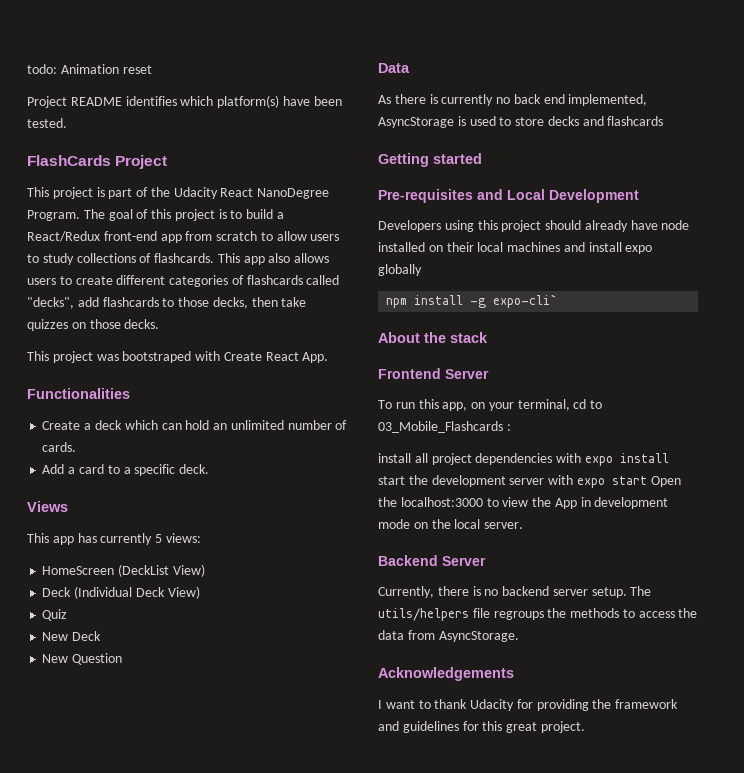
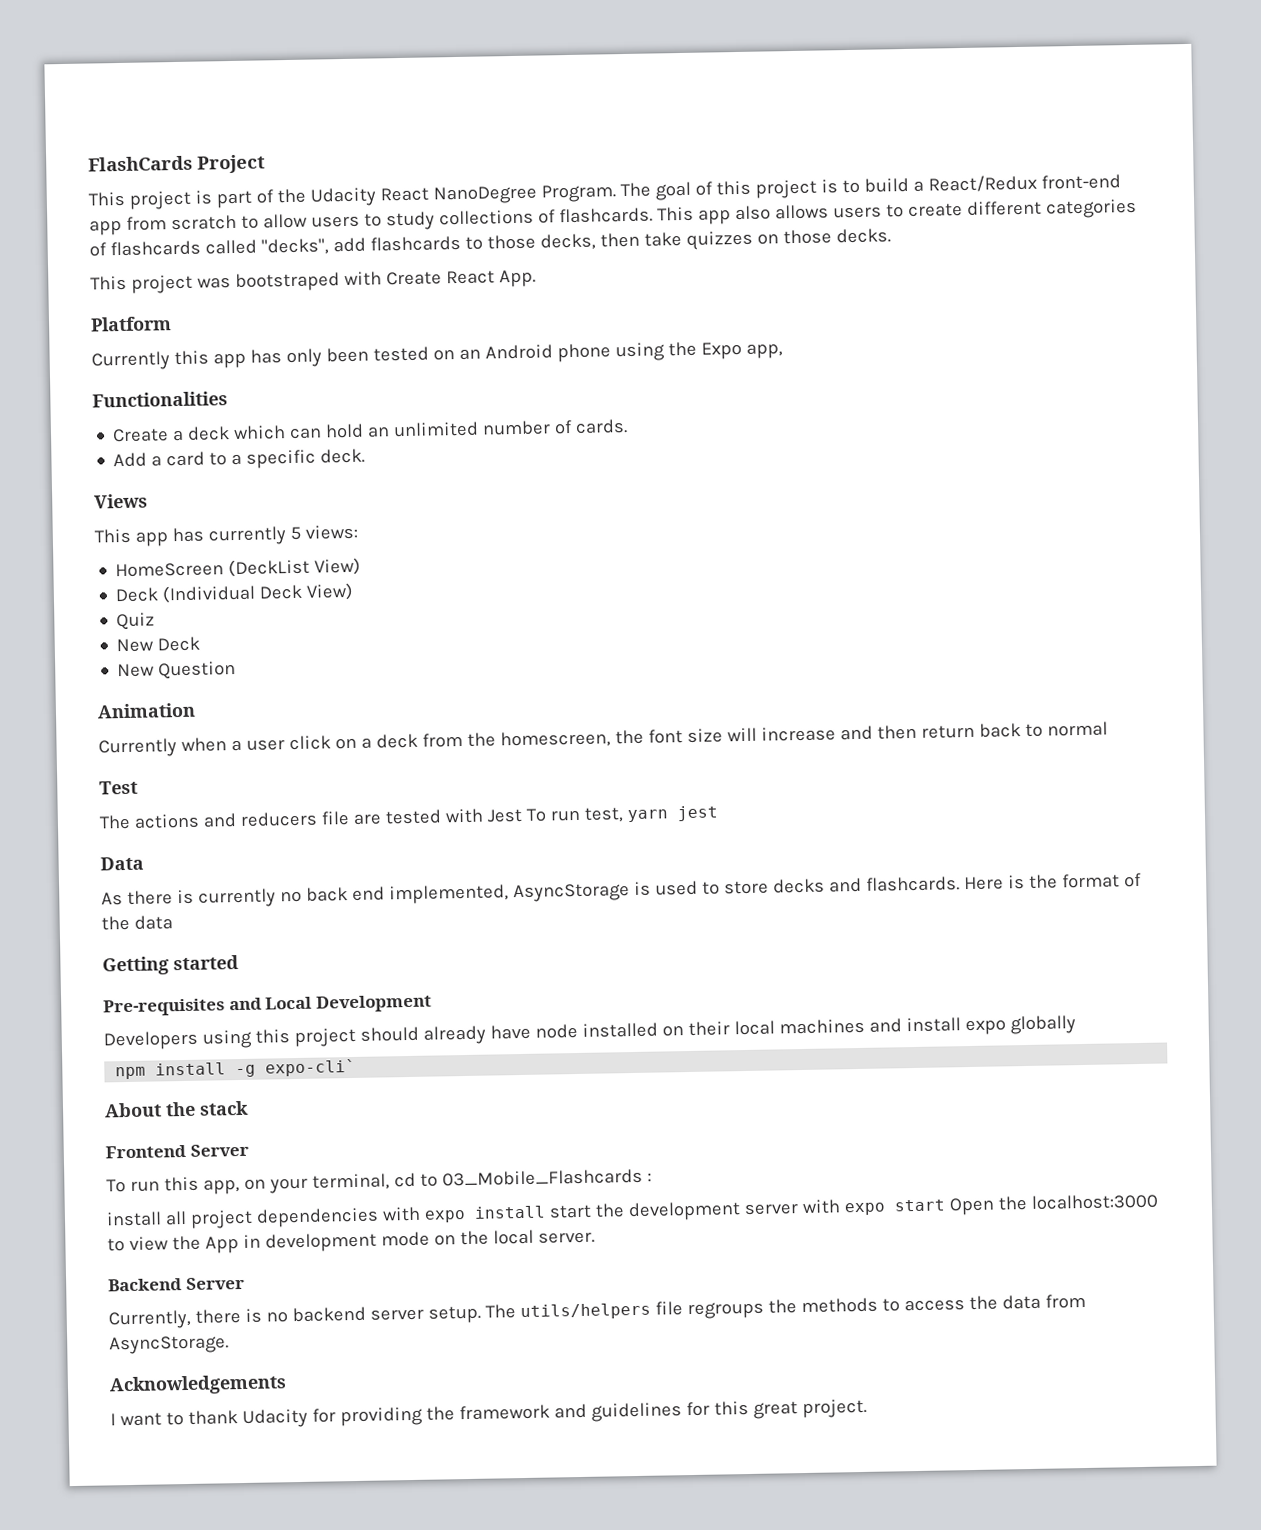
- todo: Animation reset
- Project README identifies which platform(s) have been tested.
+ Platform
+ Currently this app has only been tested on an Android phone using the Expo app,
+ Animation
+ Currently when a user click on a deck from the homescreen, the font size will increase and then return back to normal
+ Test
+ The actions and reducers file are tested with Jest To run test, yarn jest
- As there is currently no back end implemented, AsyncStorage is used to store decks and flashcards
+ As there is currently no back end implemented, AsyncStorage is used to store decks and flashcards. Here is the format of the data

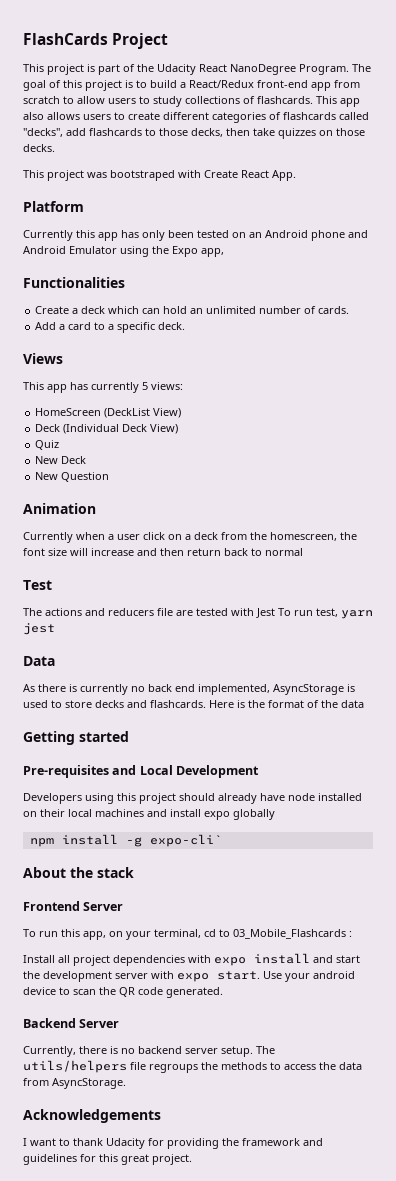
- Currently this app has only been tested on an Android phone using the Expo app,
+ Currently this app has only been tested on an Android phone and Android Emulator using the Expo app,
- install all project dependencies with expo install start the development server with expo start Open the localhost:3000 to view the App in development mode on the local server.
+ Install all project dependencies with expo install and start the development server with expo start. Use your android device to scan the QR code generated.

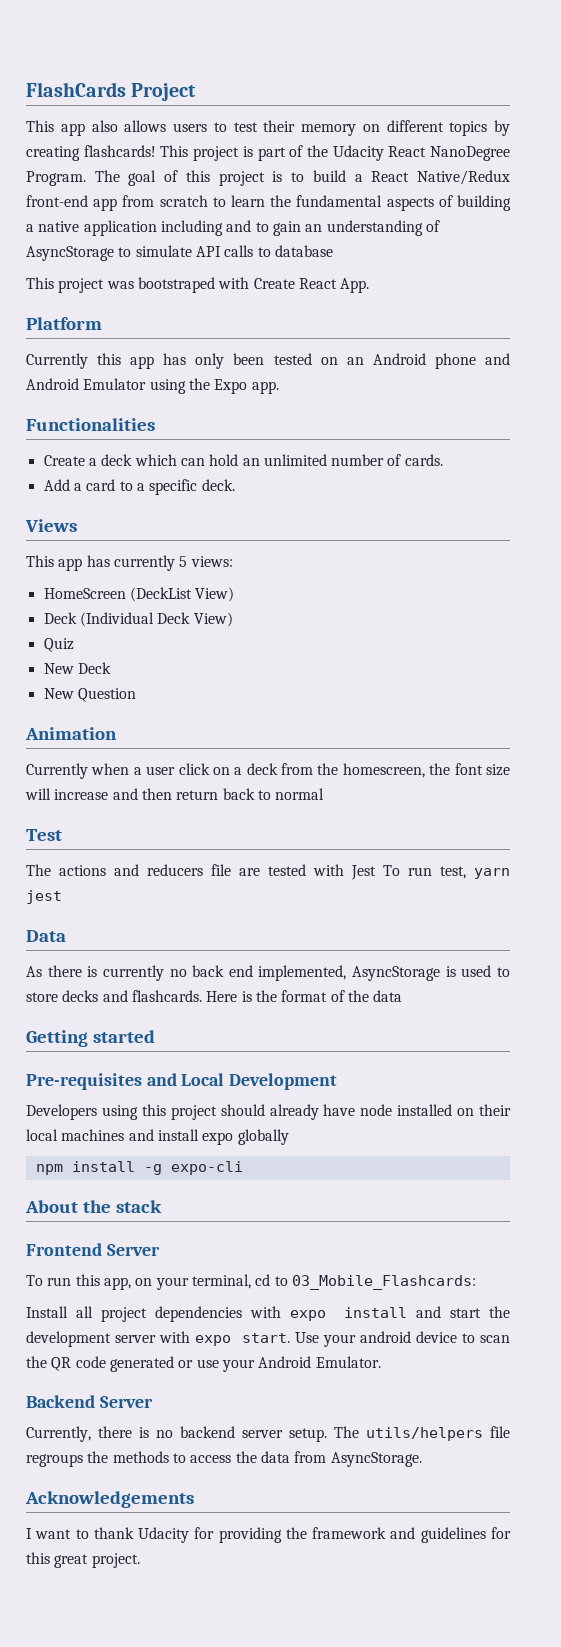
- This project is part of the Udacity React NanoDegree Program.
+ This app also allows users to test their memory on different topics by creating flashcards! This project is part of the Udacity React NanoDegree Program.
- The goal of this project is to build a React/Redux front-end app from scratch to allow users to study collections of flashcards. This app also allows users to create different categories of flashcards called "decks", add flashcards to those decks, then take quizzes on those decks.
+ The goal of this project is to build a React Native/Redux front-end app from scratch to learn the fundamental aspects of building a native application including and to gain an understanding of AsyncStorage to simulate API calls to database
- Currently this app has only been tested on an Android phone and Android Emulator using the Expo app,
+ Currently this app has only been tested on an Android phone and Android Emulator using the Expo app.
- npm install -g expo-cli`
+ npm install -g expo-cli
- To run this app, on your terminal, cd to 03_Mobile_Flashcards :
+ To run this app, on your terminal, cd to 03_Mobile_Flashcards:
- Use your android device to scan the QR code generated.
+ Use your android device to scan the QR code generated or use your Android Emulator.

